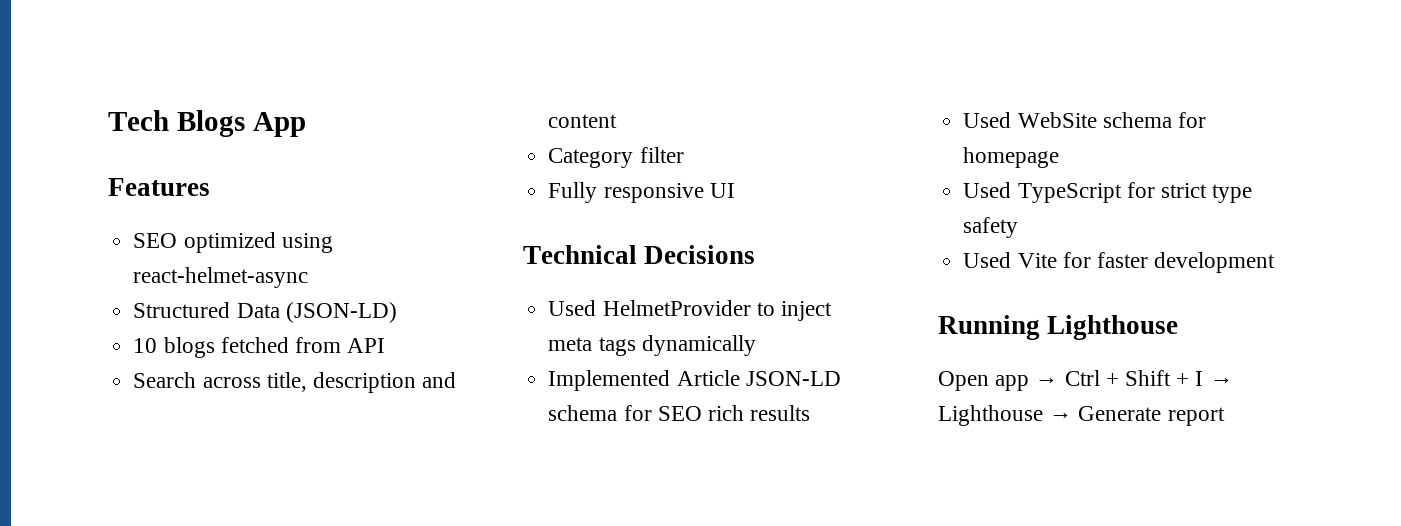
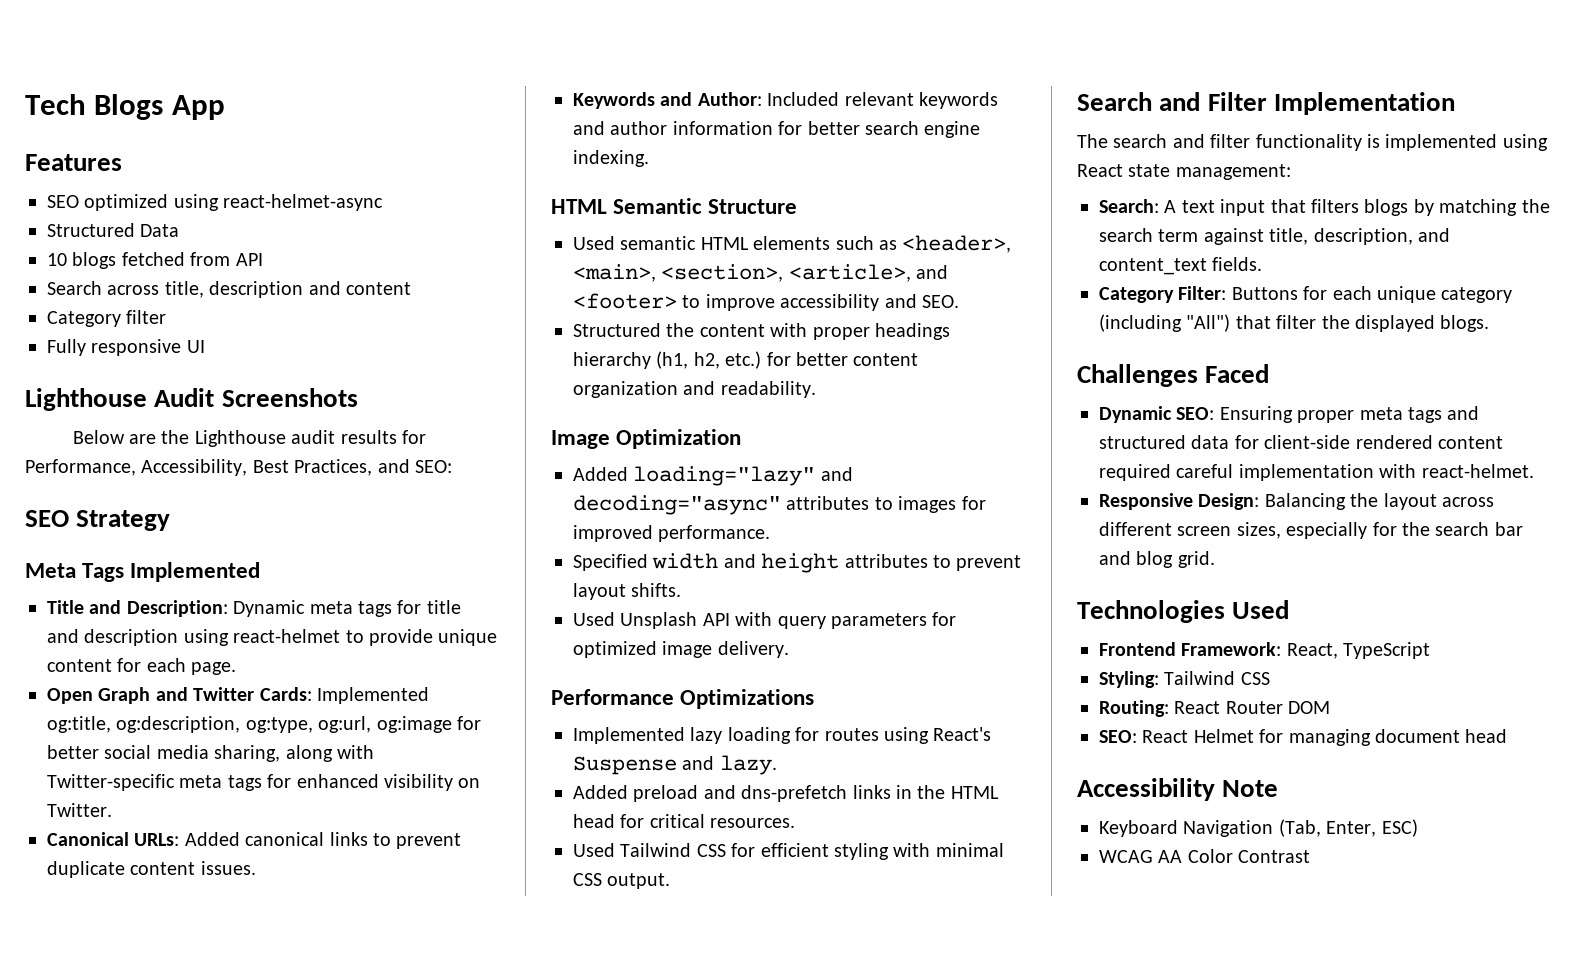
- Structured Data (JSON-LD)
+ Structured Data
- Technical Decisions
- Used HelmetProvider to inject meta tags dynamically
- Implemented Article JSON-LD schema for SEO rich results
- Used WebSite schema for homepage
- Used TypeScript for strict type safety
- Used Vite for faster development
- Running Lighthouse
- Open app → Ctrl + Shift + I → Lighthouse → Generate report
+ Lighthouse Audit Screenshots
+ Below are the Lighthouse audit results for Performance, Accessibility, Best Practices, and SEO:
+ SEO Strategy
+ Meta Tags Implemented
+ Title and Description: Dynamic meta tags for title and description using react-helmet to provide unique content for each page.
+ Open Graph and Twitter Cards: Implemented og:title, og:description, og:type, og:url, og:image for better social media sharing, along with Twitter-specific meta tags for enhanced visibility on Twitter.
+ Canonical URLs: Added canonical links to prevent duplicate content issues.
+ Keywords and Author: Included relevant keywords and author information for better search engine indexing.
+ HTML Semantic Structure
+ Used semantic HTML elements such as <header>, <main>, <section>, <article>, and <footer> to improve accessibility and SEO.
+ Structured the content with proper headings hierarchy (h1, h2, etc.) for better content organization and readability.
+ Image Optimization
+ Added loading="lazy" and decoding="async" attributes to images for improved performance.
+ Specified width and height attributes to prevent layout shifts.
+ Used Unsplash API with query parameters for optimized image delivery.
+ Performance Optimizations
+ Implemented lazy loading for routes using React's Suspense and lazy.
+ Added preload and dns-prefetch links in the HTML head for critical resources.
+ Used Tailwind CSS for efficient styling with minimal CSS output.
+ Search and Filter Implementation
+ The search and filter functionality is implemented using React state management:
+ Search: A text input that filters blogs by matching the search term against title, description, and content_text fields.
+ Category Filter: Buttons for each unique category (including "All") that filter the displayed blogs.
+ Challenges Faced
+ Dynamic SEO: Ensuring proper meta tags and structured data for client-side rendered content required careful implementation with react-helmet.
+ Responsive Design: Balancing the layout across different screen sizes, especially for the search bar and blog grid.
+ Technologies Used
+ Frontend Framework: React, TypeScript
+ Styling: Tailwind CSS
+ Routing: React Router DOM
+ SEO: React Helmet for managing document head
+ Accessibility Note
+ Keyboard Navigation (Tab, Enter, ESC)
+ WCAG AA Color Contrast

